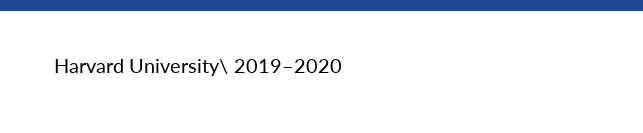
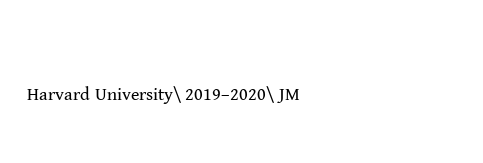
- Harvard University\ 2019–2020
+ Harvard University\ 2019–2020\ JM

